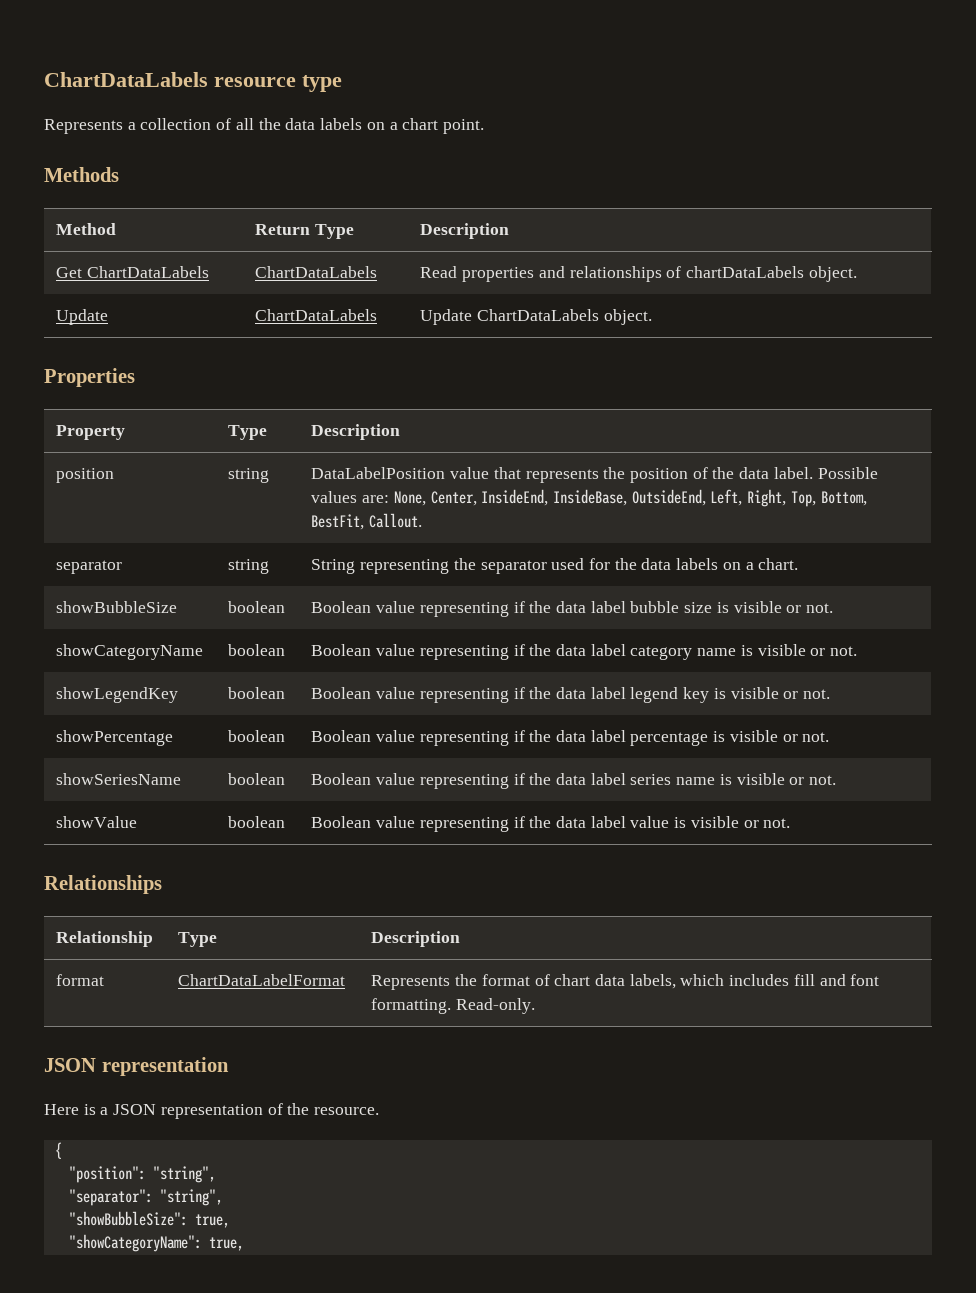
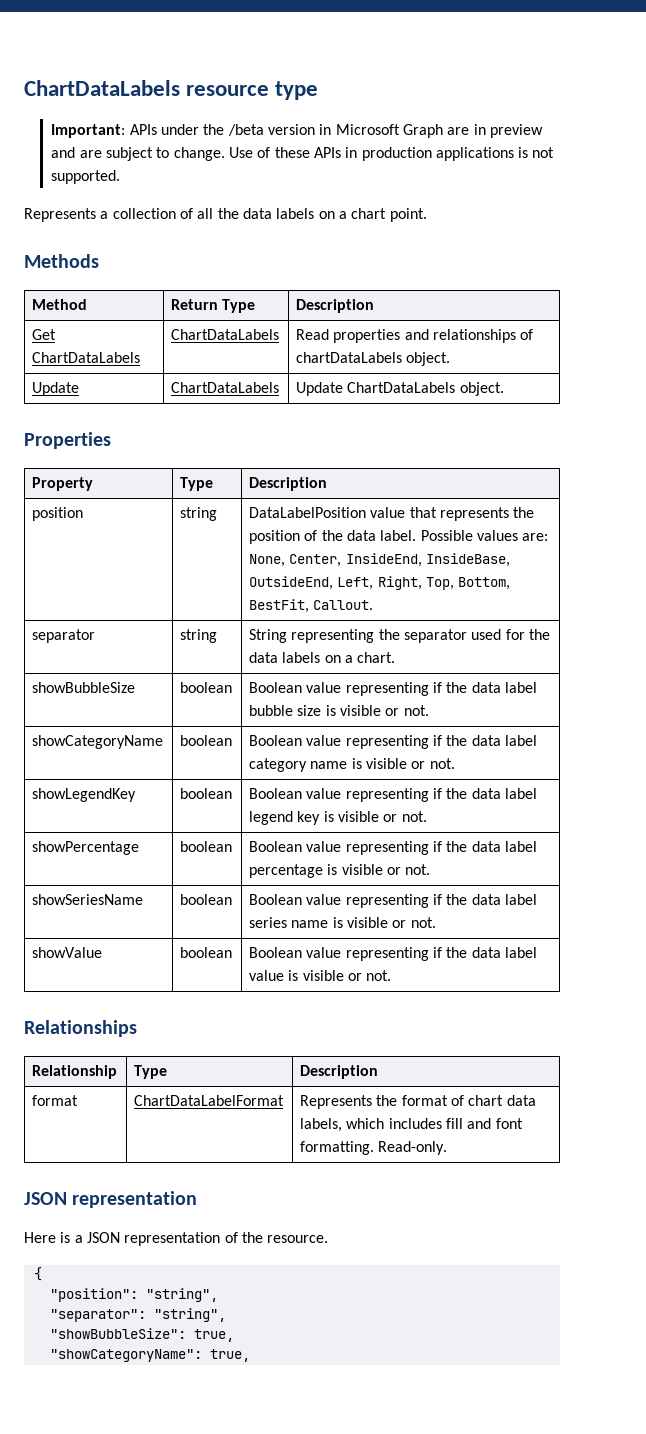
+ Important: APIs under the /beta version in Microsoft Graph are in preview and are subject to change. Use of these APIs in production applications is not supported.

